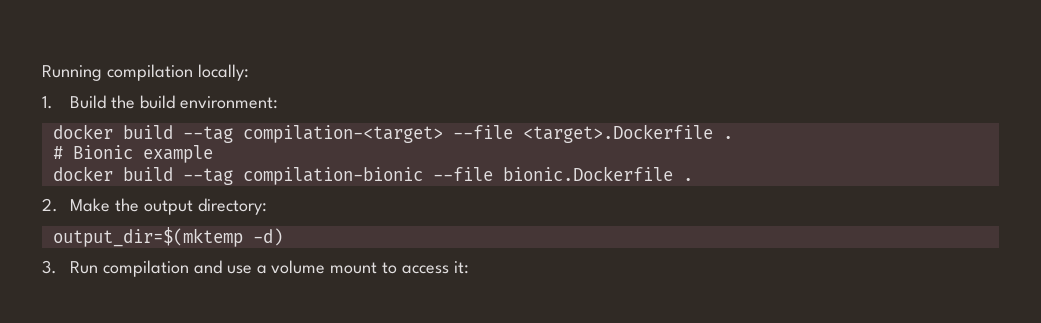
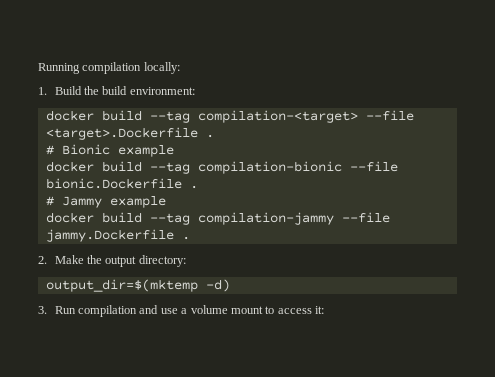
+ # Jammy example
+ docker build --tag compilation-jammy --file jammy.Dockerfile .

